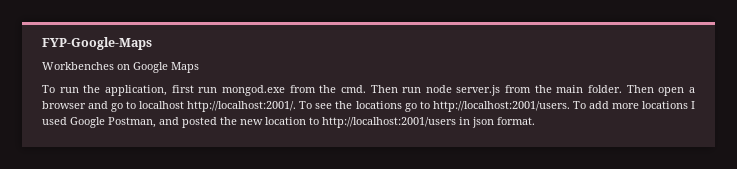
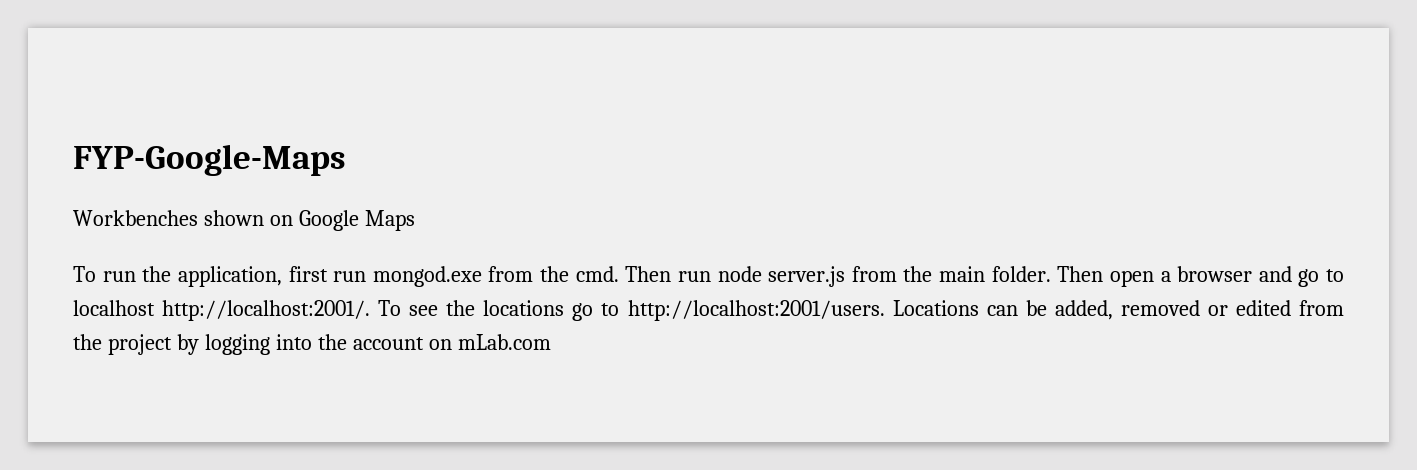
- Workbenches on Google Maps
+ Workbenches shown on Google Maps
- To add more locations I used Google Postman, and posted the new location to http://localhost:2001/users in json format.
+ Locations can be added, removed or edited from the project by logging into the account on mLab.com

